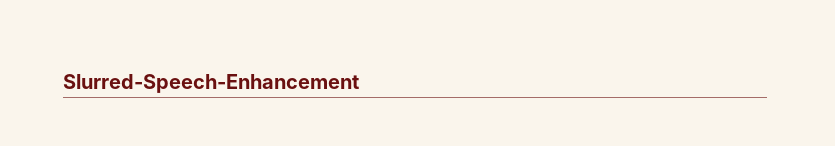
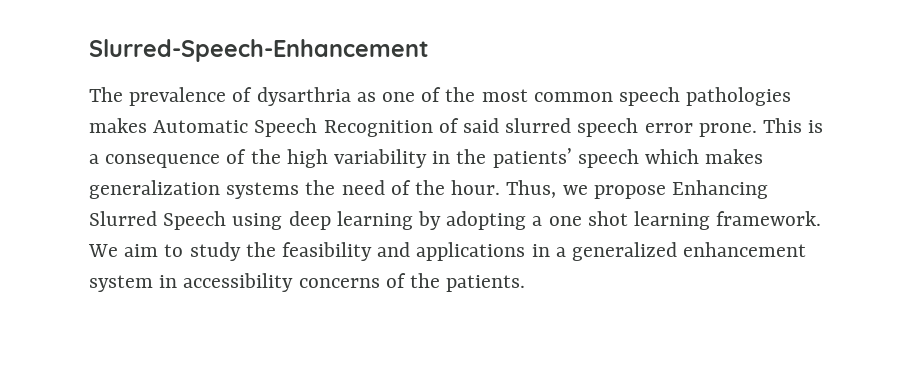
+ The prevalence of dysarthria as one of the most common speech pathologies makes Automatic Speech Recognition of said slurred speech error prone. This is a consequence of the high variability in the patients’ speech which makes generalization systems the need of the hour. Thus, we propose Enhancing Slurred Speech using deep learning by adopting a one shot learning framework. We aim to study the feasibility and applications in a generalized enhancement system in accessibility concerns of the patients.

